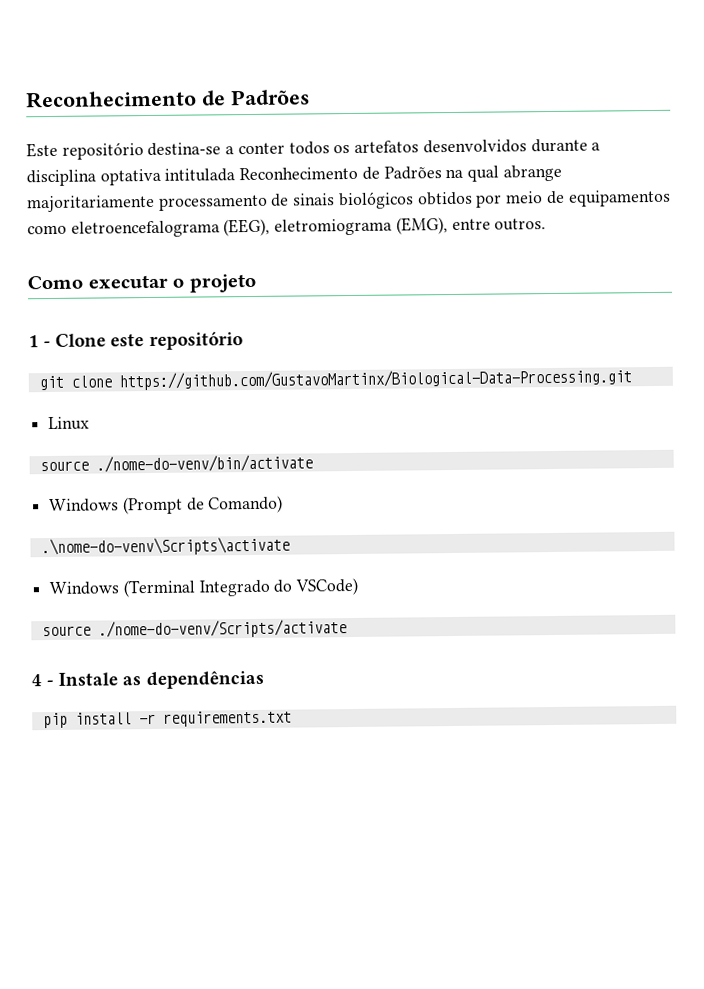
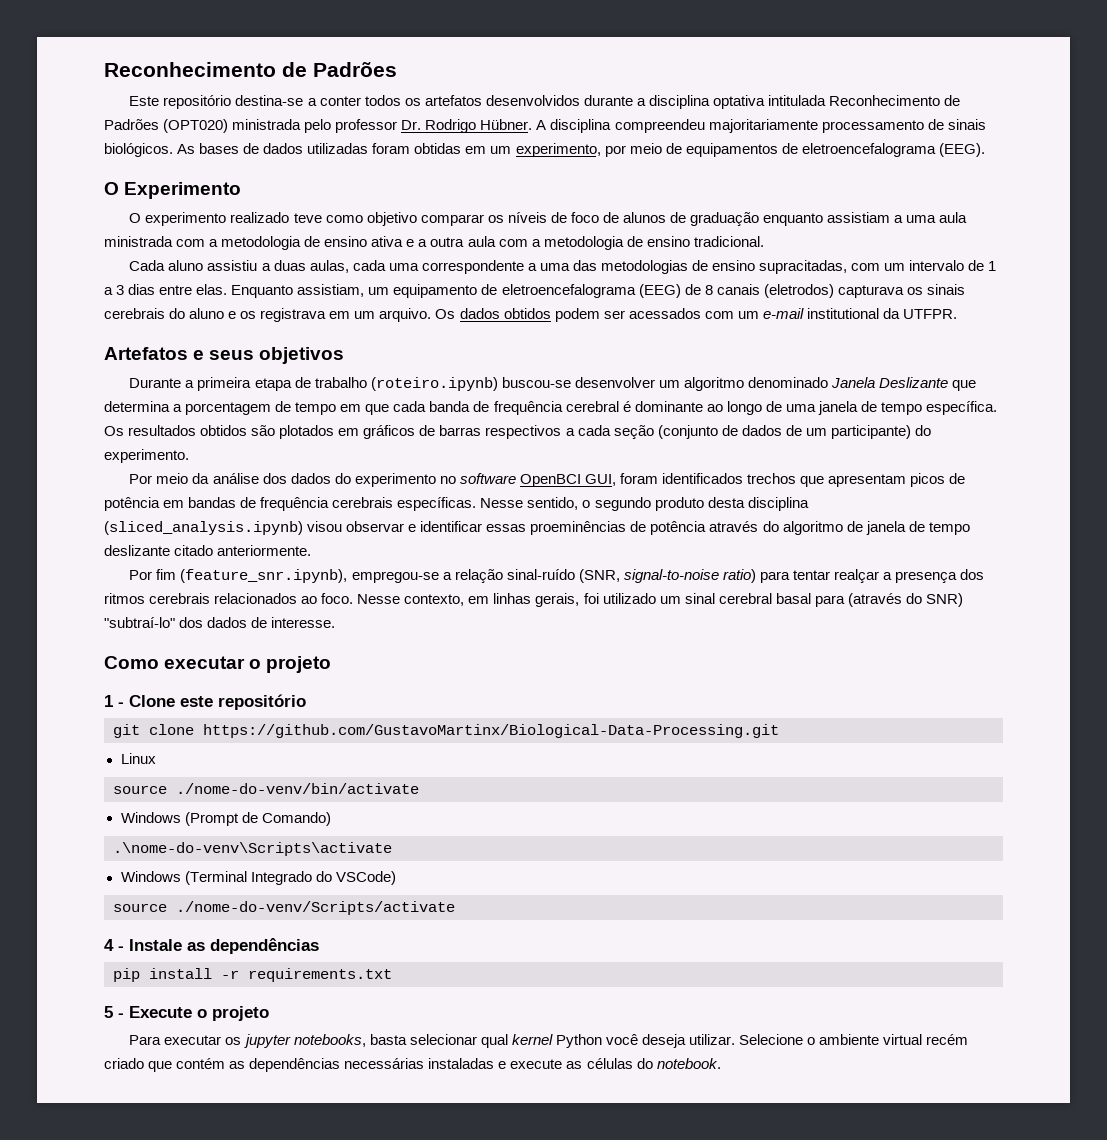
- Este repositório destina-se a conter todos os artefatos desenvolvidos durante a disciplina optativa intitulada Reconhecimento de Padrões na qual abrange majoritariamente processamento de sinais biológicos obtidos por meio de equipamentos como eletroencefalograma (EEG), eletromiograma (EMG), entre outros.
+ Este repositório destina-se a conter todos os artefatos desenvolvidos durante a disciplina optativa intitulada Reconhecimento de Padrões (OPT020) ministrada pelo professor Dr. Rodrigo Hübner. A disciplina compreendeu majoritariamente processamento de sinais biológicos. As bases de dados utilizadas foram obtidas em um experimento, por meio de equipamentos de eletroencefalograma (EEG).
+ O Experimento
+ O experimento realizado teve como objetivo comparar os níveis de foco de alunos de graduação enquanto assistiam a uma aula ministrada com a metodologia de ensino ativa e a outra aula com a metodologia de ensino tradicional.
+ Cada aluno assistiu a duas aulas, cada uma correspondente a uma das metodologias de ensino supracitadas, com um intervalo de 1 a 3 dias entre elas. Enquanto assistiam, um equipamento de eletroencefalograma (EEG) de 8 canais (eletrodos) capturava os sinais cerebrais do aluno e os registrava em um arquivo. Os dados obtidos podem ser acessados com um e-mail institutional da UTFPR.
+ Artefatos e seus objetivos
+ Durante a primeira etapa de trabalho (roteiro.ipynb) buscou-se desenvolver um algoritmo denominado Janela Deslizante que determina a porcentagem de tempo em que cada banda de frequência cerebral é dominante ao longo de uma janela de tempo específica. Os resultados obtidos são plotados em gráficos de barras respectivos a cada seção (conjunto de dados de um participante) do experimento.
+ Por meio da análise dos dados do experimento no software OpenBCI GUI, foram identificados trechos que apresentam picos de potência em bandas de frequência cerebrais específicas. Nesse sentido, o segundo produto desta disciplina (sliced_analysis.ipynb) visou observar e identificar essas proeminências de potência através do algoritmo de janela de tempo deslizante citado anteriormente.
+ Por fim (feature_snr.ipynb), empregou-se a relação sinal-ruído (SNR, signal-to-noise ratio) para tentar realçar a presença dos ritmos cerebrais relacionados ao foco. Nesse contexto, em linhas gerais, foi utilizado um sinal cerebral basal para (através do SNR) "subtraí-lo" dos dados de interesse.
+ 5 - Execute o projeto
+ Para executar os jupyter notebooks, basta selecionar qual kernel Python você deseja utilizar. Selecione o ambiente virtual recém criado que contém as dependências necessárias instaladas e execute as células do notebook.

